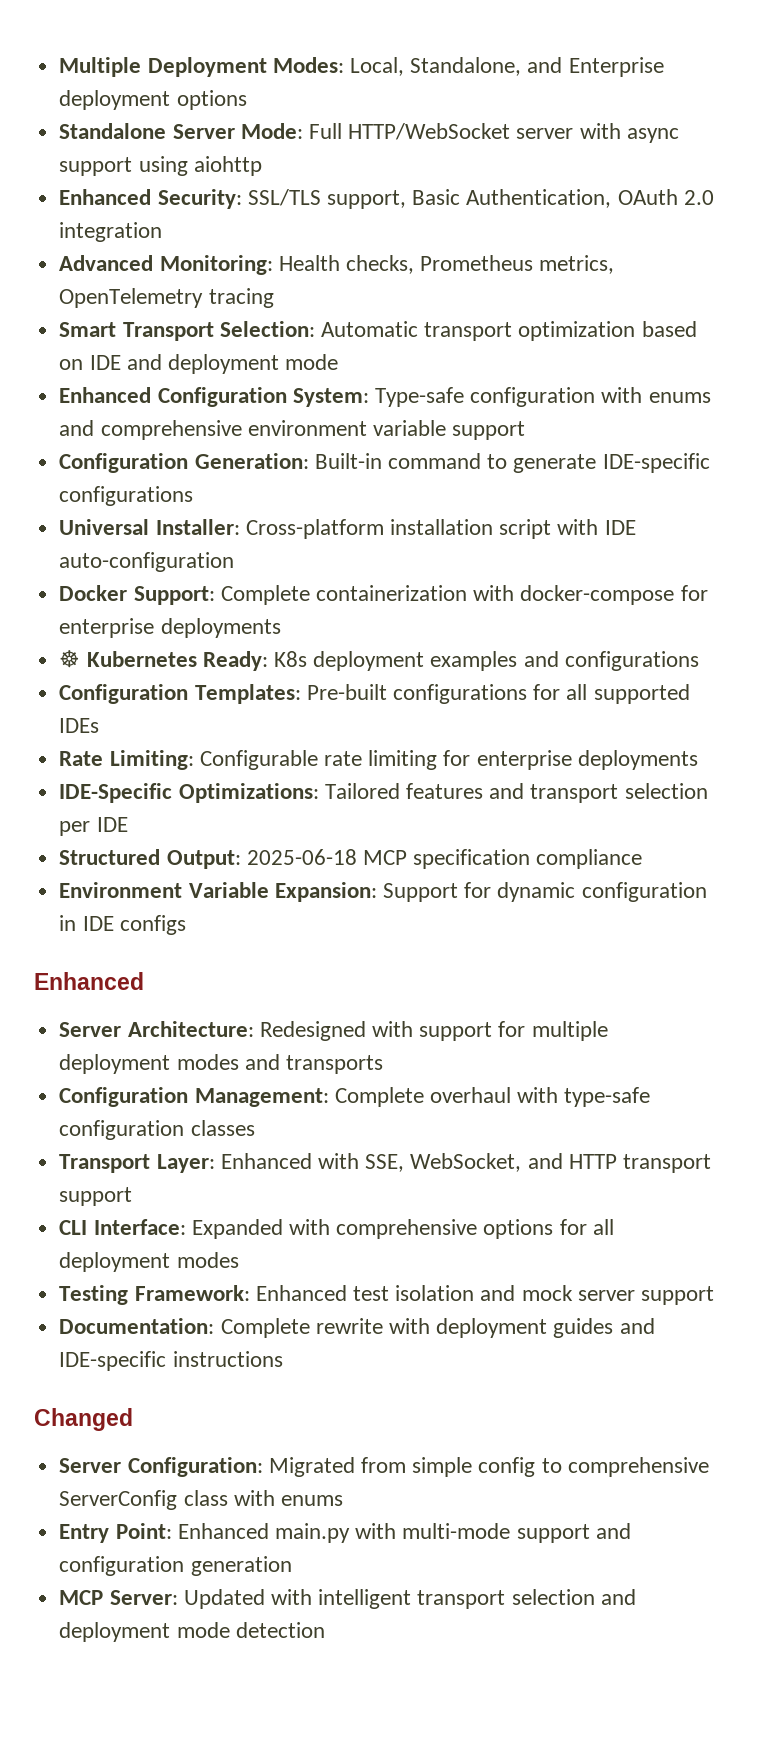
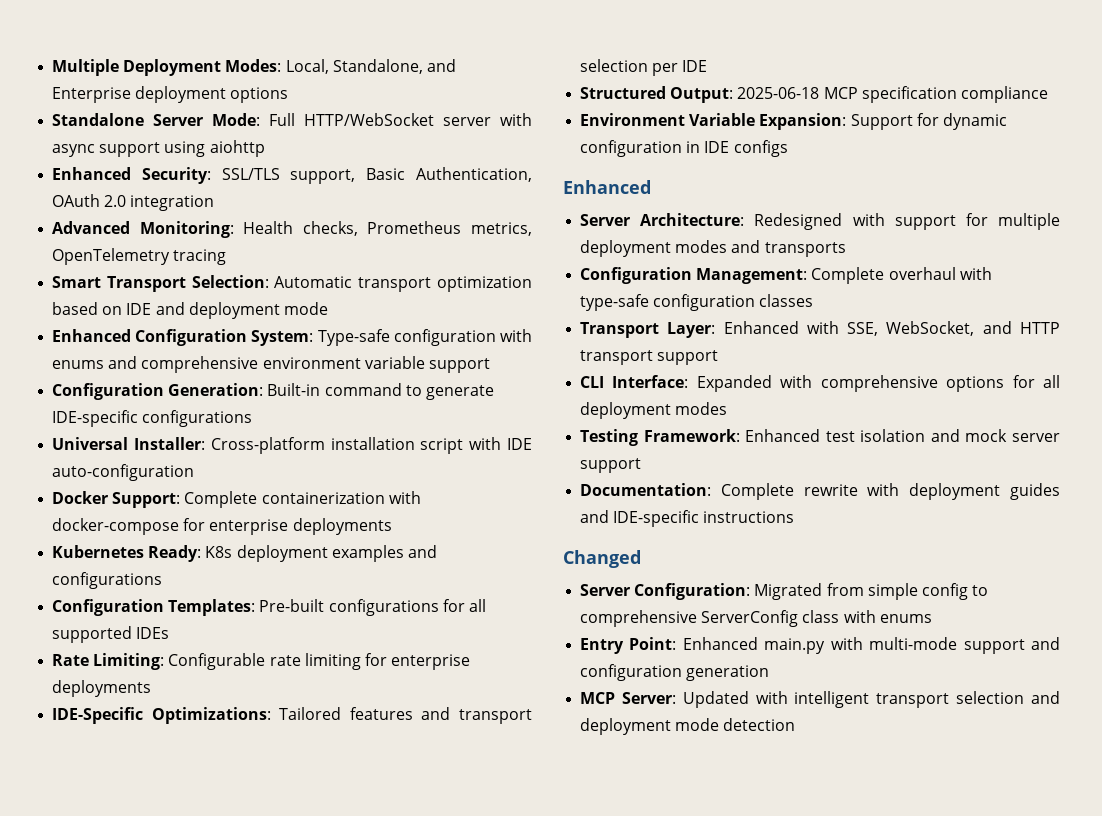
- ☸ Kubernetes Ready: K8s deployment examples and configurations
+ Kubernetes Ready: K8s deployment examples and configurations

